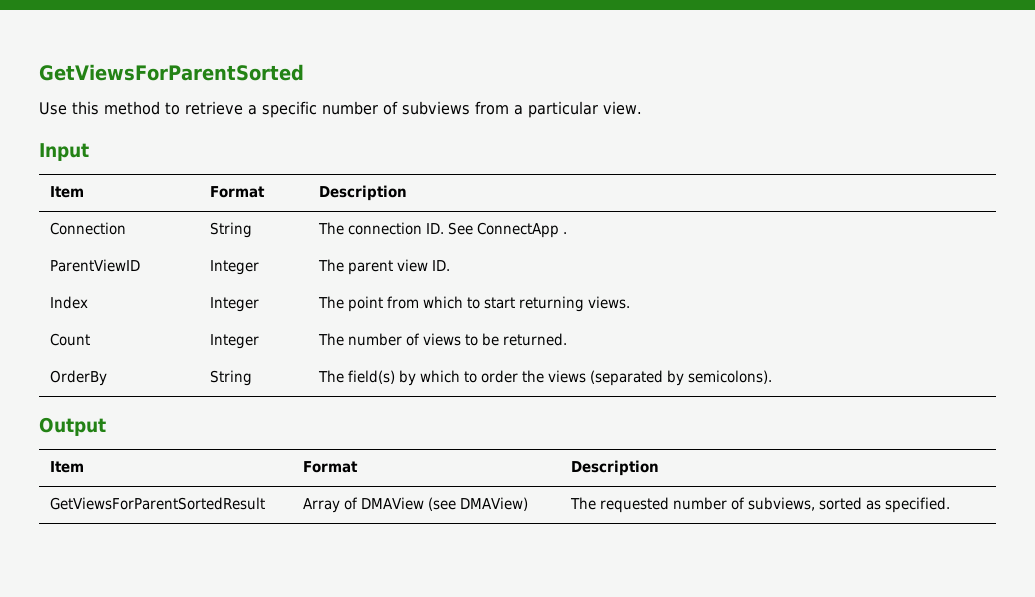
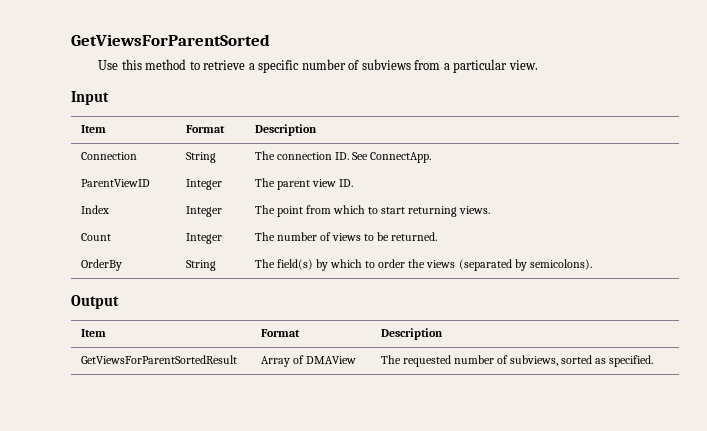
- Connection | String | The connection ID. See ConnectApp .
+ Connection | String | The connection ID. See ConnectApp.
- GetViewsForParentSortedResult | Array of DMAView (see DMAView) | The requested number of subviews, sorted as specified.
+ GetViewsForParentSortedResult | Array of DMAView | The requested number of subviews, sorted as specified.

